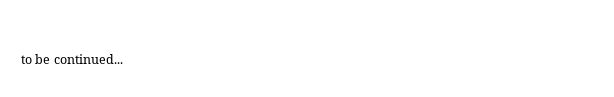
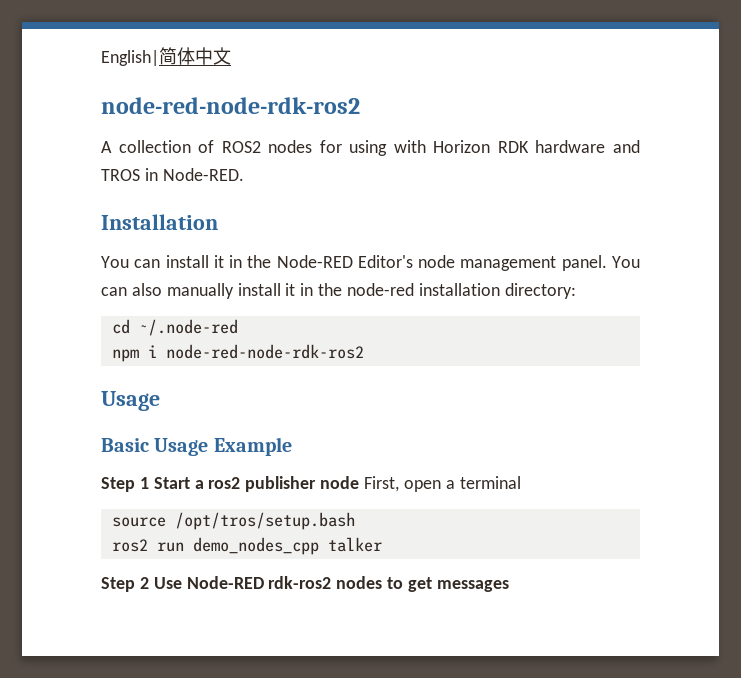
- to be continued...
+ English|简体中文
+ node-red-node-rdk-ros2
+ A collection of ROS2 nodes for using with Horizon RDK hardware and TROS in Node-RED.
+ Installation
+ You can install it in the Node-RED Editor's node management panel. You can also manually install it in the node-red installation directory:
+ cd ~/.node-red
+ npm i node-red-node-rdk-ros2
+ Usage
+ Basic Usage Example
+ Step 1 Start a ros2 publisher node First, open a terminal
+ source /opt/tros/setup.bash
+ ros2 run demo_nodes_cpp talker
+ Step 2 Use Node-RED rdk-ros2 nodes to get messages

